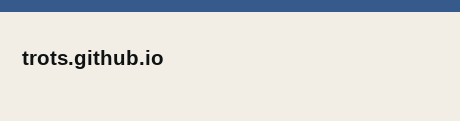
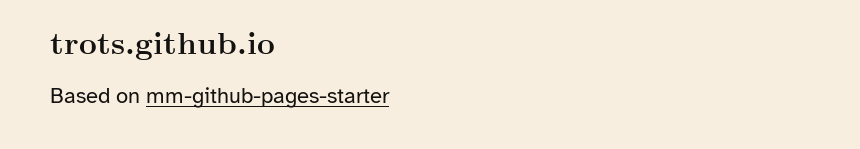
+ Based on mm-github-pages-starter

